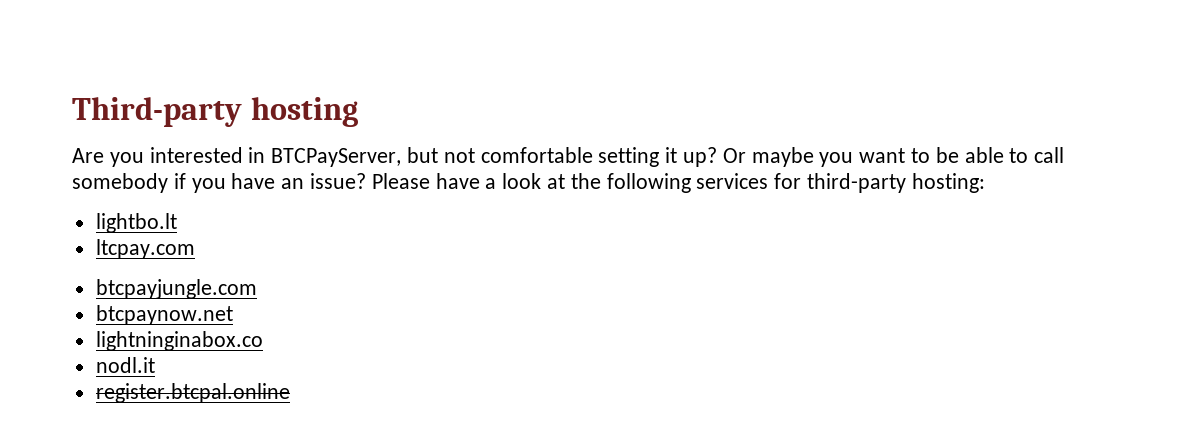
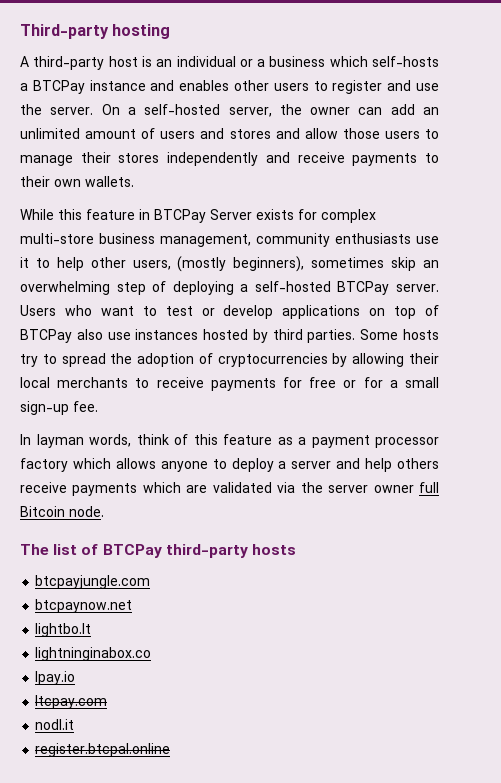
- Are you interested in BTCPayServer, but not comfortable setting it up? Or maybe you want to be able to call somebody if you have an issue? Please have a look at the following services for third-party hosting:
- lightbo.lt
- ltcpay.com
+ A third-party host is an individual or a business which self-hosts a BTCPay instance and enables other users to register and use the server. On a self-hosted server, the owner can add an unlimited amount of users and stores and allow those users to manage their stores independently and receive payments to their own wallets.
+ While this feature in BTCPay Server exists for complex multi-store business management, community enthusiasts use it to help other users, (mostly beginners), sometimes skip an overwhelming step of deploying a self-hosted BTCPay server. Users who want to test or develop applications on top of BTCPay also use instances hosted by third parties. Some hosts try to spread the adoption of cryptocurrencies by allowing their local merchants to receive payments for free or for a small sign-up fee.
+ In layman words, think of this feature as a payment processor factory which allows anyone to deploy a server and help others receive payments which are validated via the server owner full Bitcoin node.
+ The list of BTCPay third-party hosts
+ lightbo.lt
+ lpay.io
+ ltcpay.com

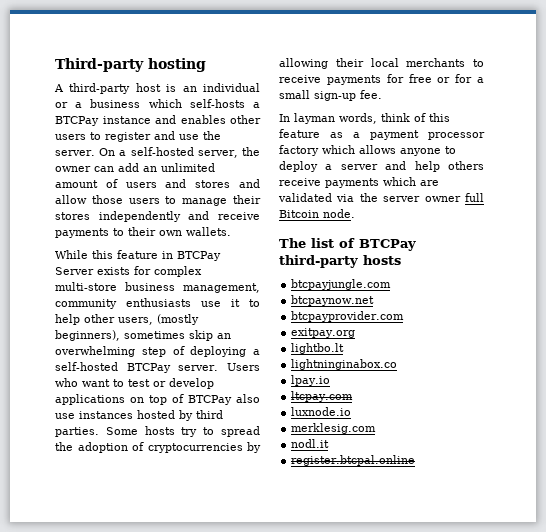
+ btcpayprovider.com
+ exitpay.org
+ luxnode.io
+ merklesig.com

